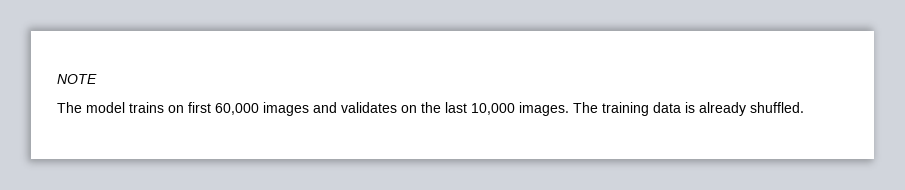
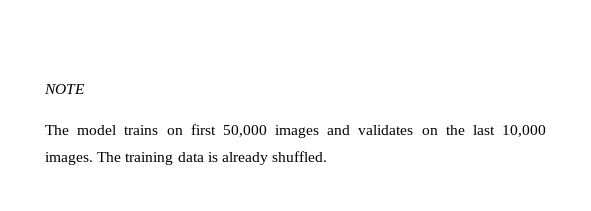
- The model trains on first 60,000 images and validates on the last 10,000 images.
+ The model trains on first 50,000 images and validates on the last 10,000 images.

